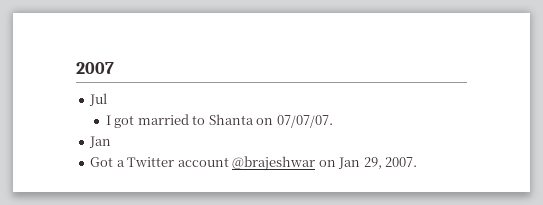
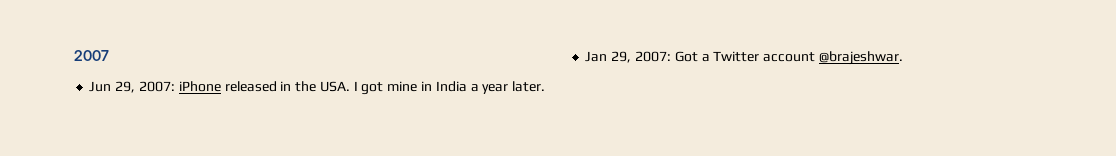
- Jul
- I got married to Shanta on 07/07/07.
- Jan
- Got a Twitter account @brajeshwar on Jan 29, 2007.
+ Jun 29, 2007: iPhone released in the USA. I got mine in India a year later.
+ Jan 29, 2007: Got a Twitter account @brajeshwar.

